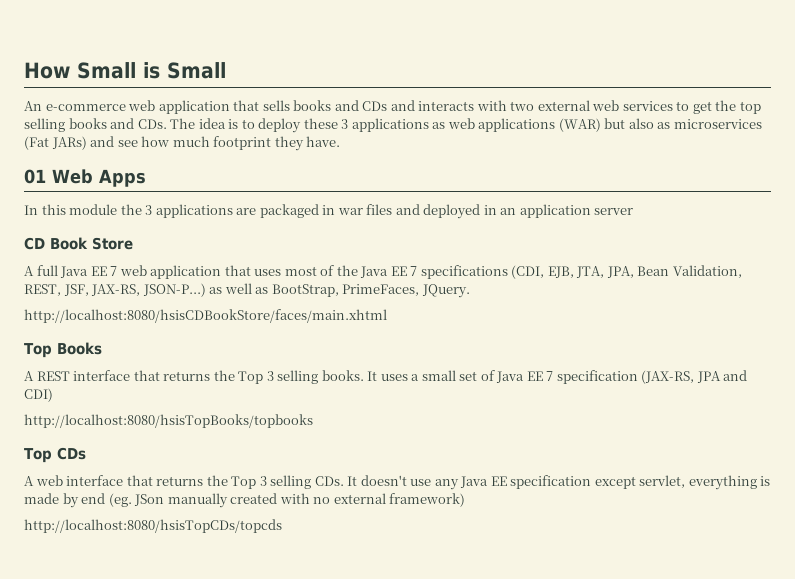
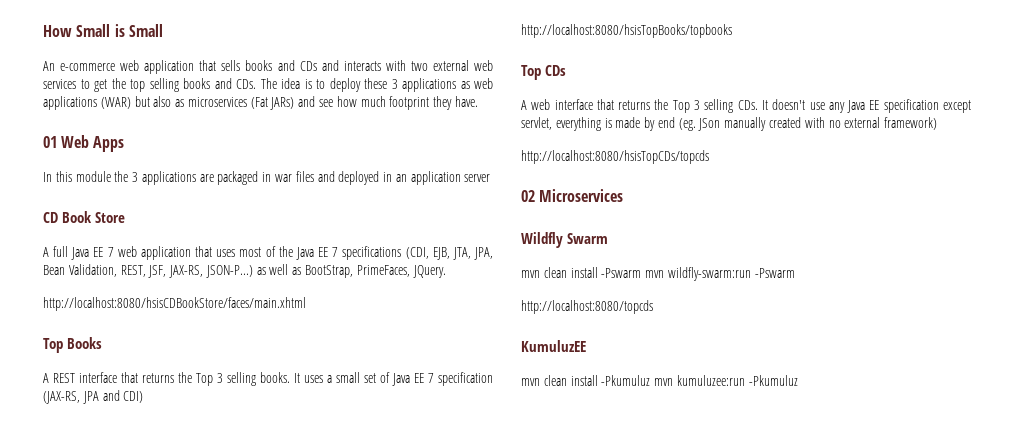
+ 02 Microservices
+ Wildfly Swarm
+ mvn clean install -Pswarm mvn wildfly-swarm:run -Pswarm
+ http://localhost:8080/topcds
+ KumuluzEE
+ mvn clean install -Pkumuluz mvn kumuluzee:run -Pkumuluz

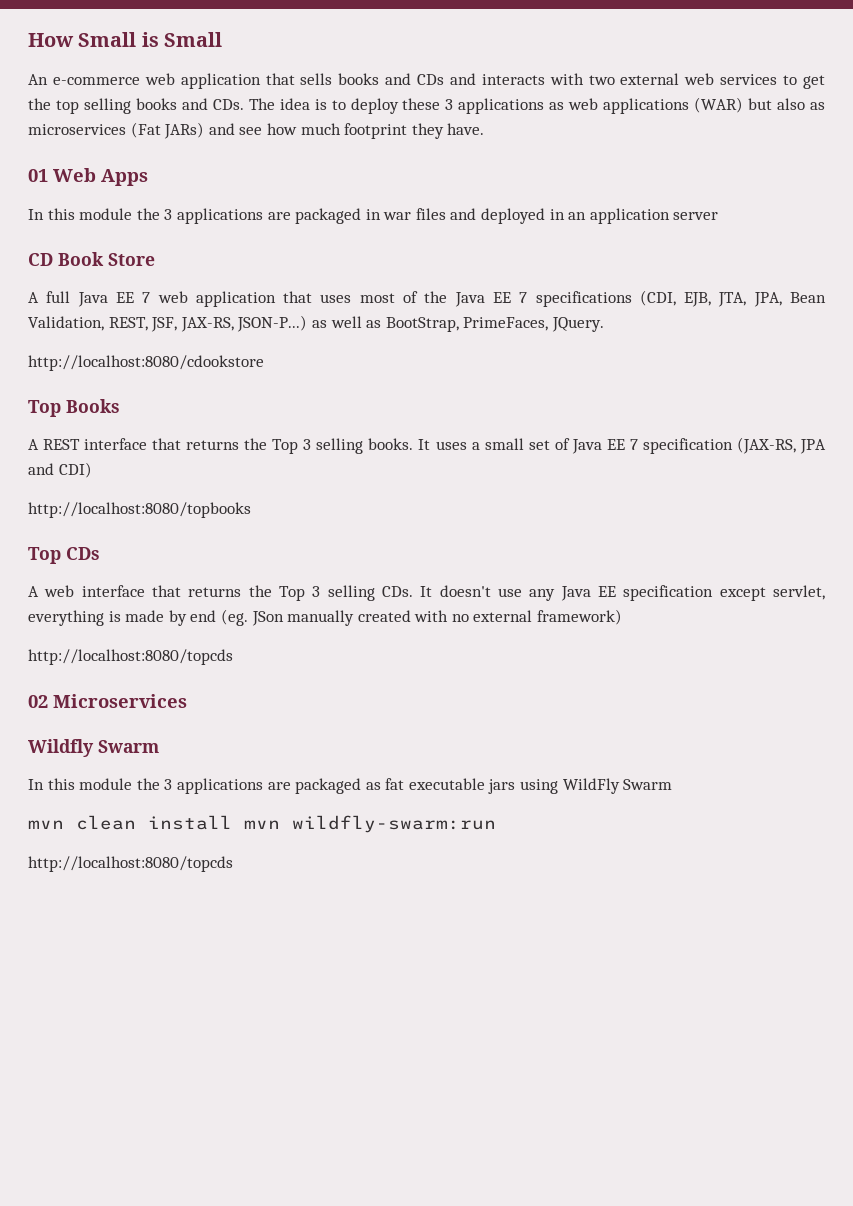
- http://localhost:8080/hsisCDBookStore/faces/main.xhtml
+ http://localhost:8080/cdookstore
- http://localhost:8080/hsisTopBooks/topbooks
+ http://localhost:8080/topbooks
  A web interface that returns the Top 3 selling CDs. It doesn't use any Java EE specification except servlet, everything is made by end (eg. JSon manually created with no external framework)
- http://localhost:8080/hsisTopCDs/topcds
+ http://localhost:8080/topcds
- mvn clean install -Pswarm mvn wildfly-swarm:run -Pswarm
+ In this module the 3 applications are packaged as fat executable jars using WildFly Swarm
+ mvn clean install mvn wildfly-swarm:run
  http://localhost:8080/topcds
- KumuluzEE
- mvn clean install -Pkumuluz mvn kumuluzee:run -Pkumuluz

